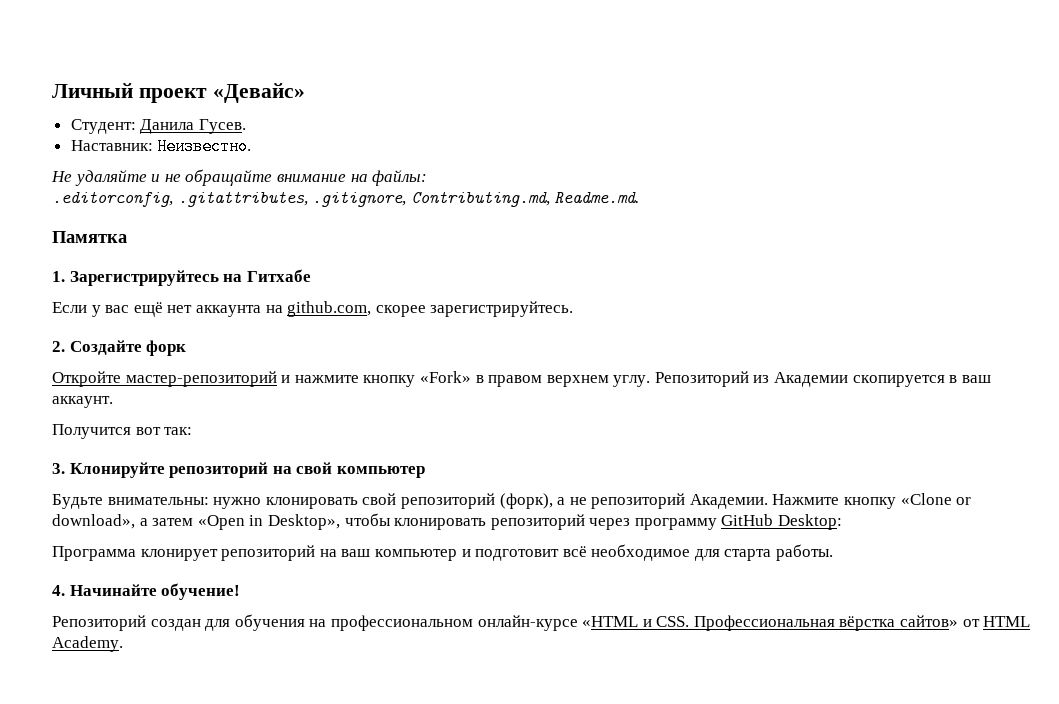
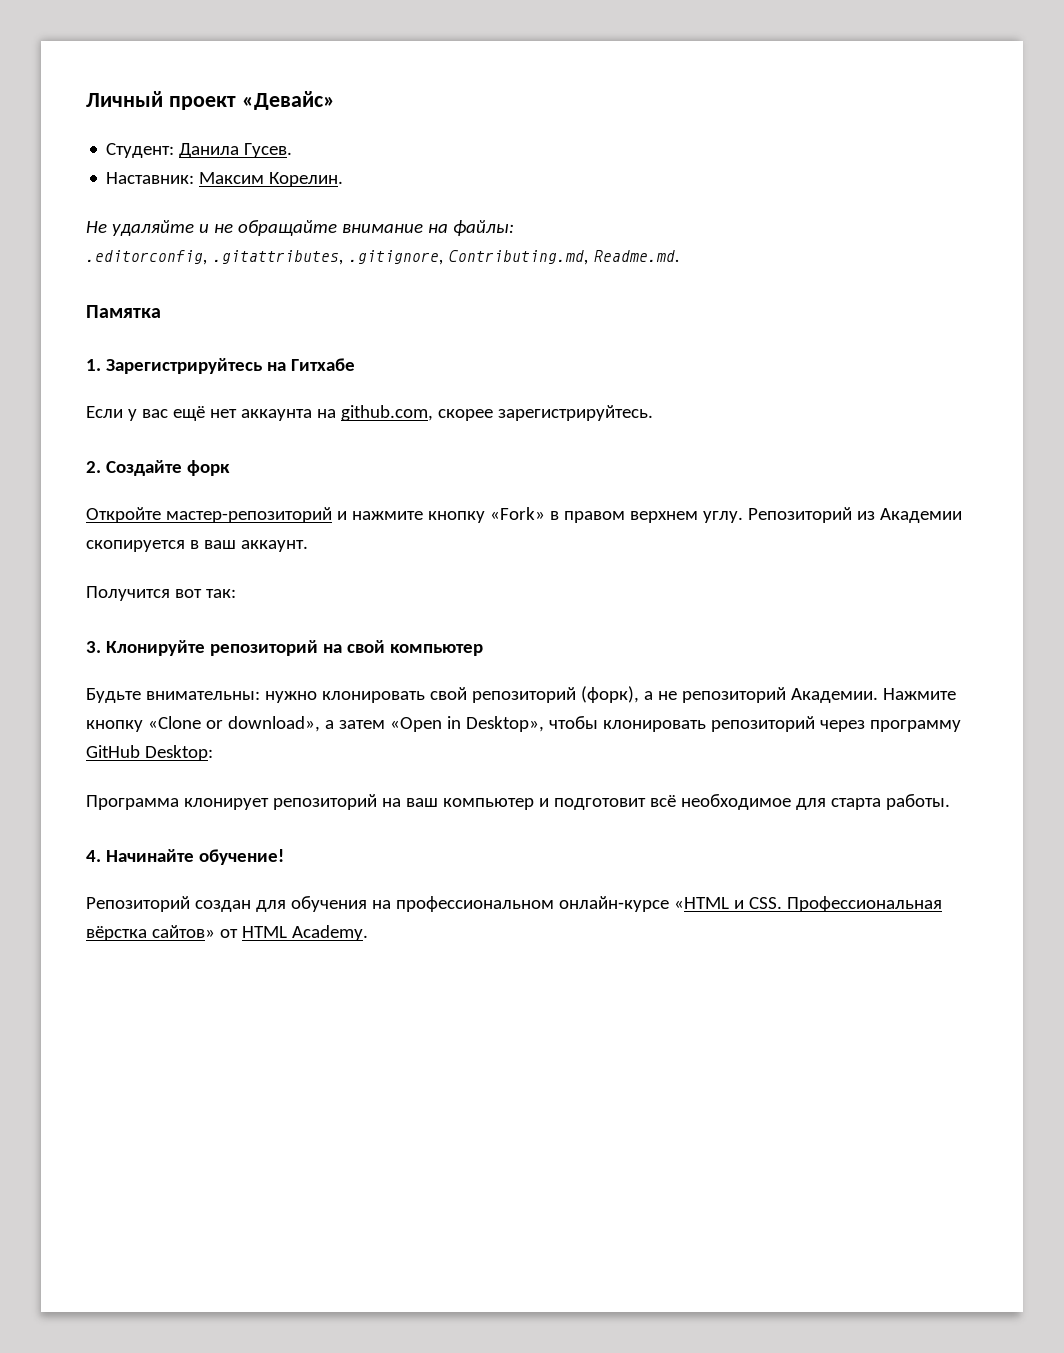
- Наставник: Неизвестно.
+ Наставник: Максим Корелин.

